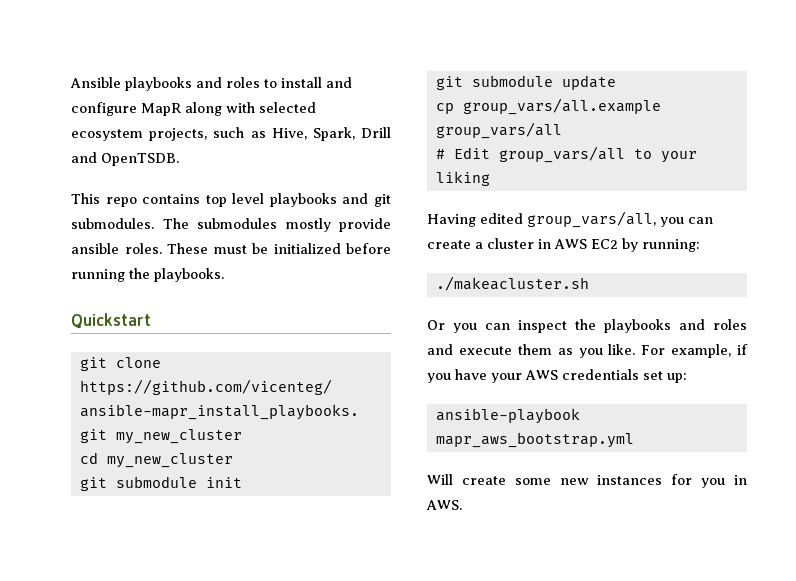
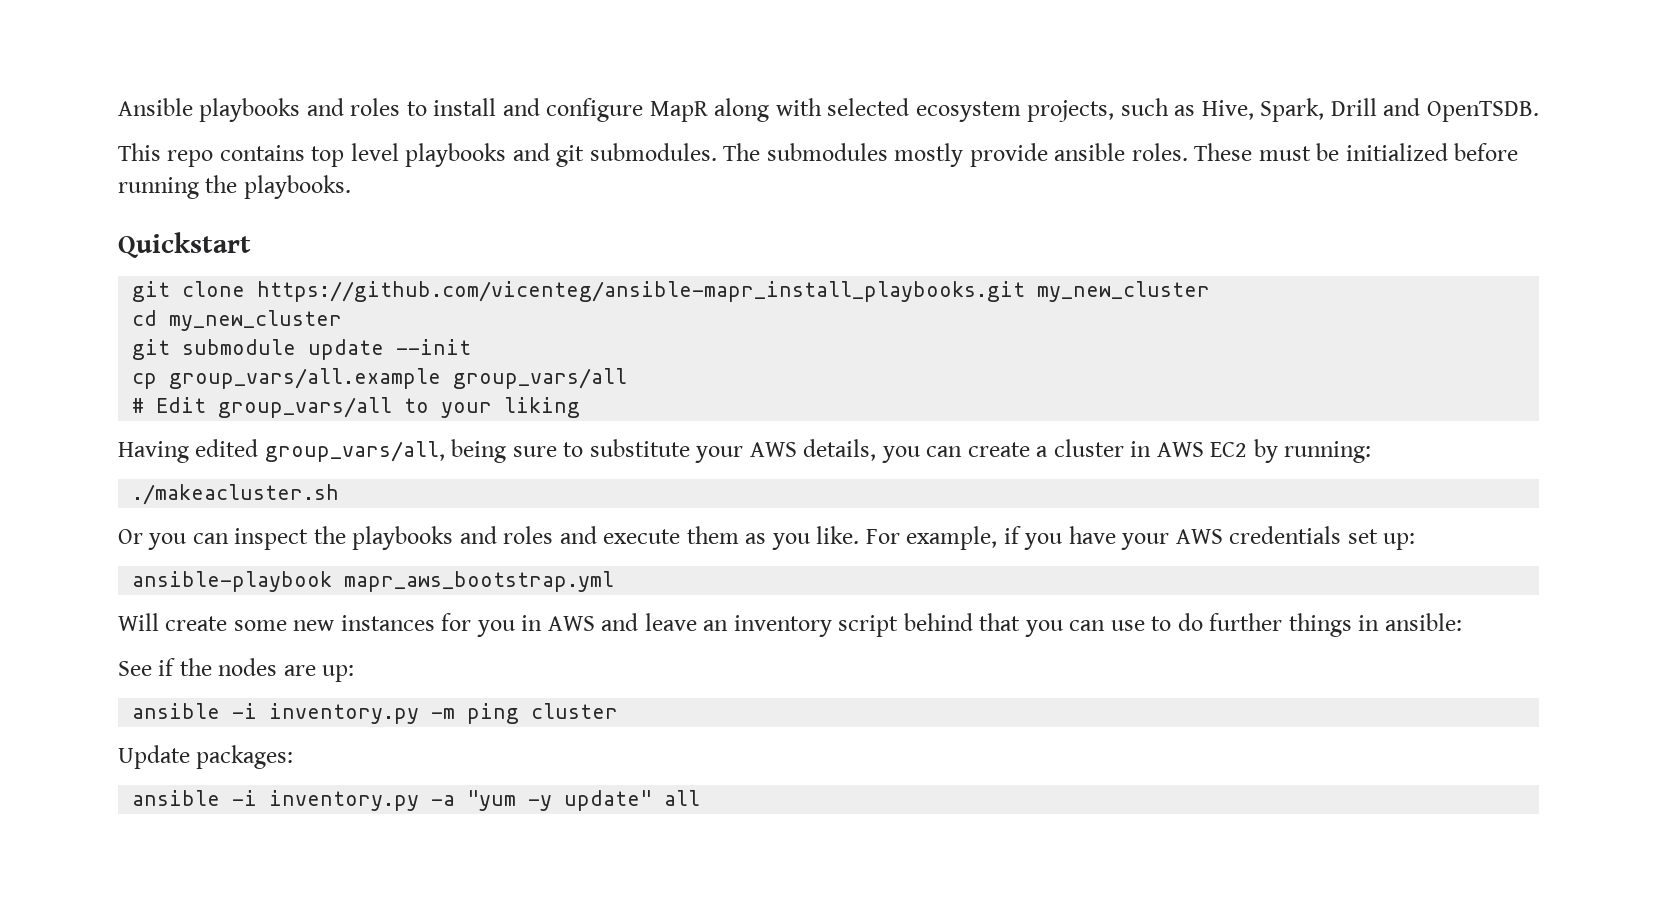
- git submodule init
- git submodule update
+ git submodule update --init
- Having edited group_vars/all, you can create a cluster in AWS EC2 by running:
+ Having edited group_vars/all, being sure to substitute your AWS details, you can create a cluster in AWS EC2 by running:
- Will create some new instances for you in AWS.
+ Will create some new instances for you in AWS and leave an inventory script behind that you can use to do further things in ansible:
+ See if the nodes are up:
+ ansible -i inventory.py -m ping cluster
+ Update packages:
+ ansible -i inventory.py -a "yum -y update" all

